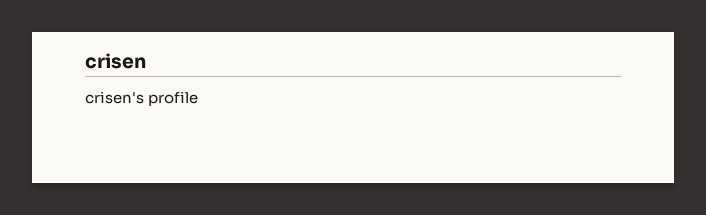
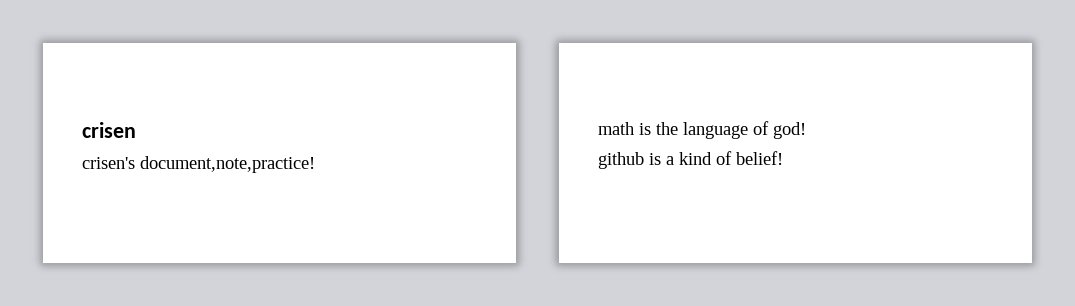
- crisen's profile
+ crisen's document,note,practice!
+ math is the language of god!
+ github is a kind of belief!

